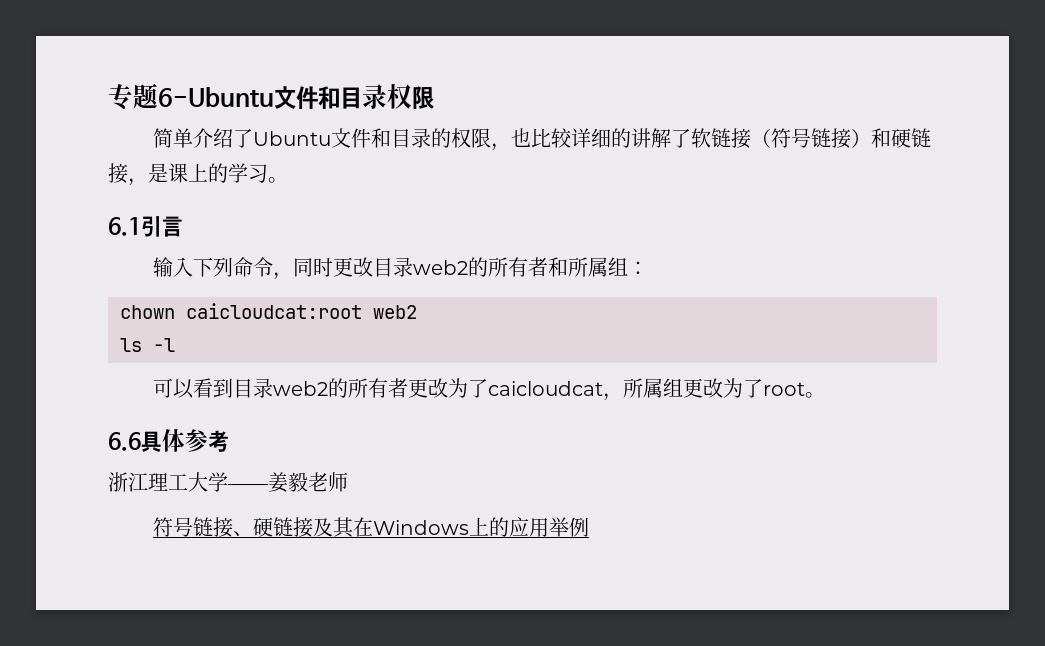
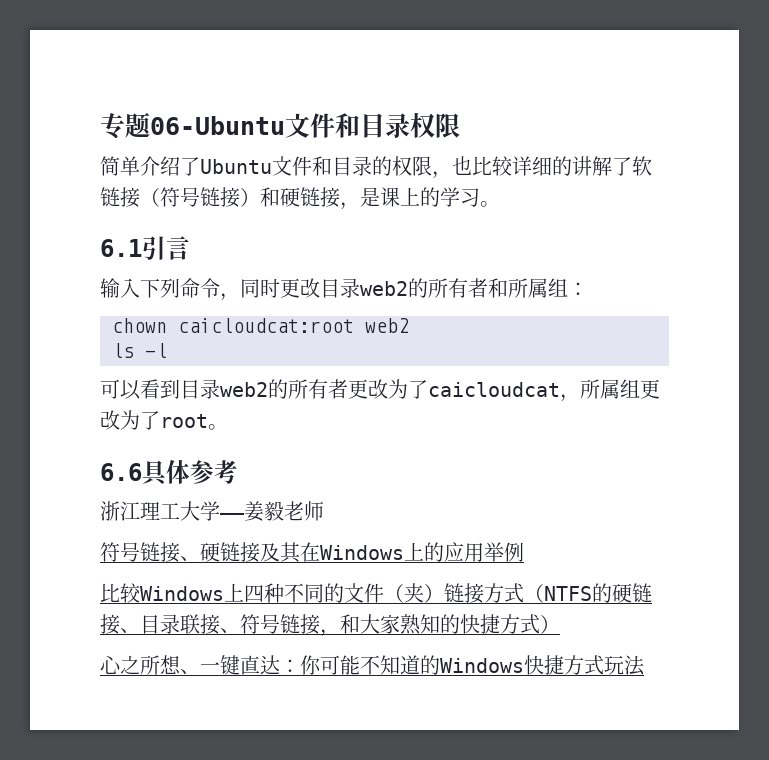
- 专题6-Ubuntu文件和目录权限
+ 专题06-Ubuntu文件和目录权限
+ 比较Windows上四种不同的文件（夹）链接方式（NTFS的硬链接、目录联接、符号链接，和大家熟知的快捷方式）
+ 心之所想、一键直达：你可能不知道的Windows快捷方式玩法

